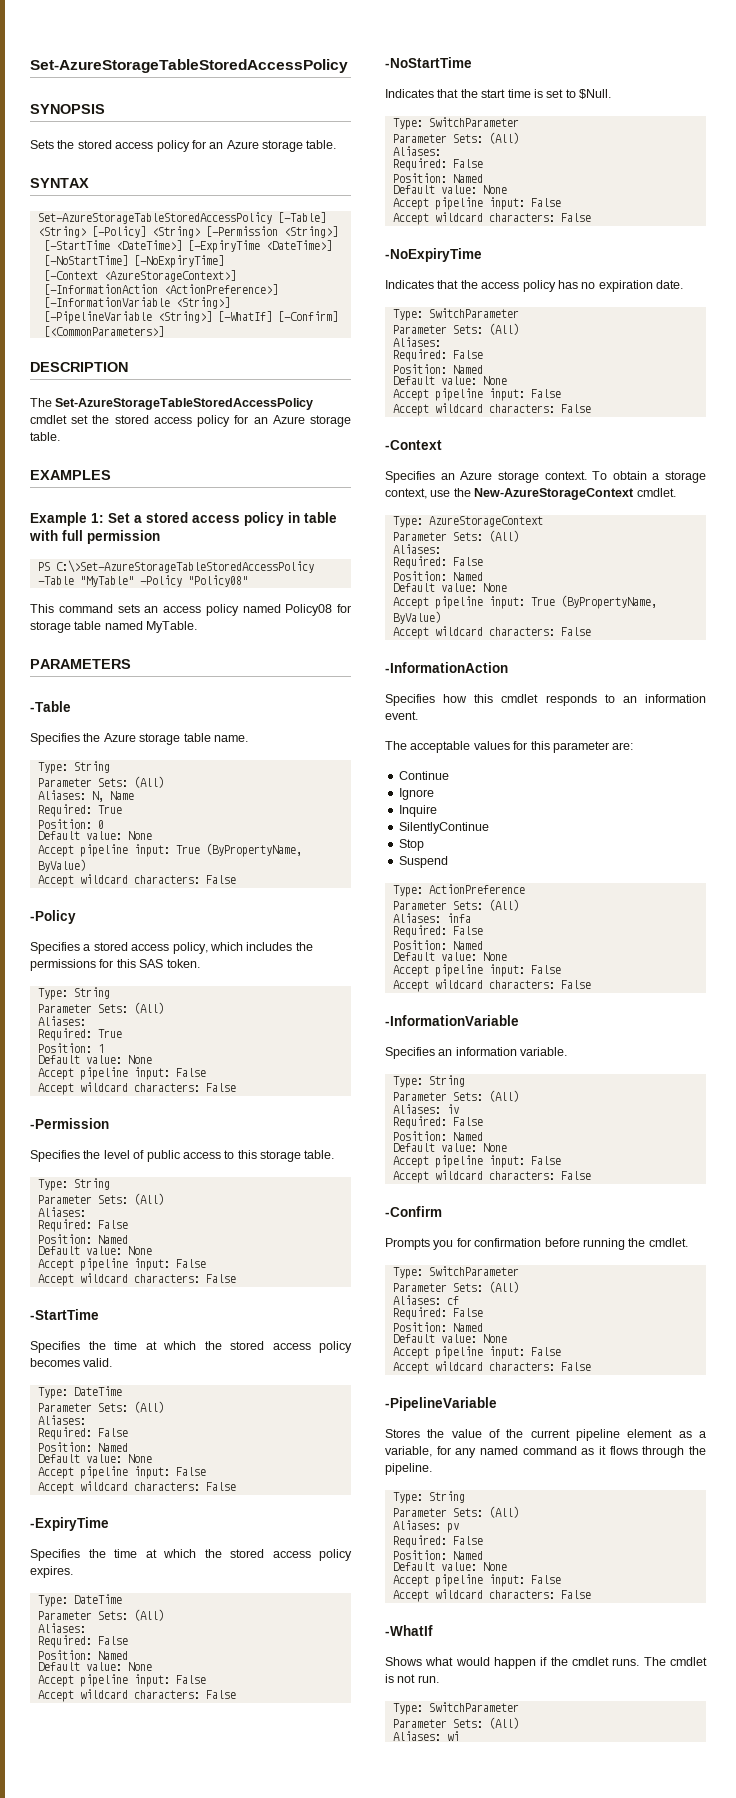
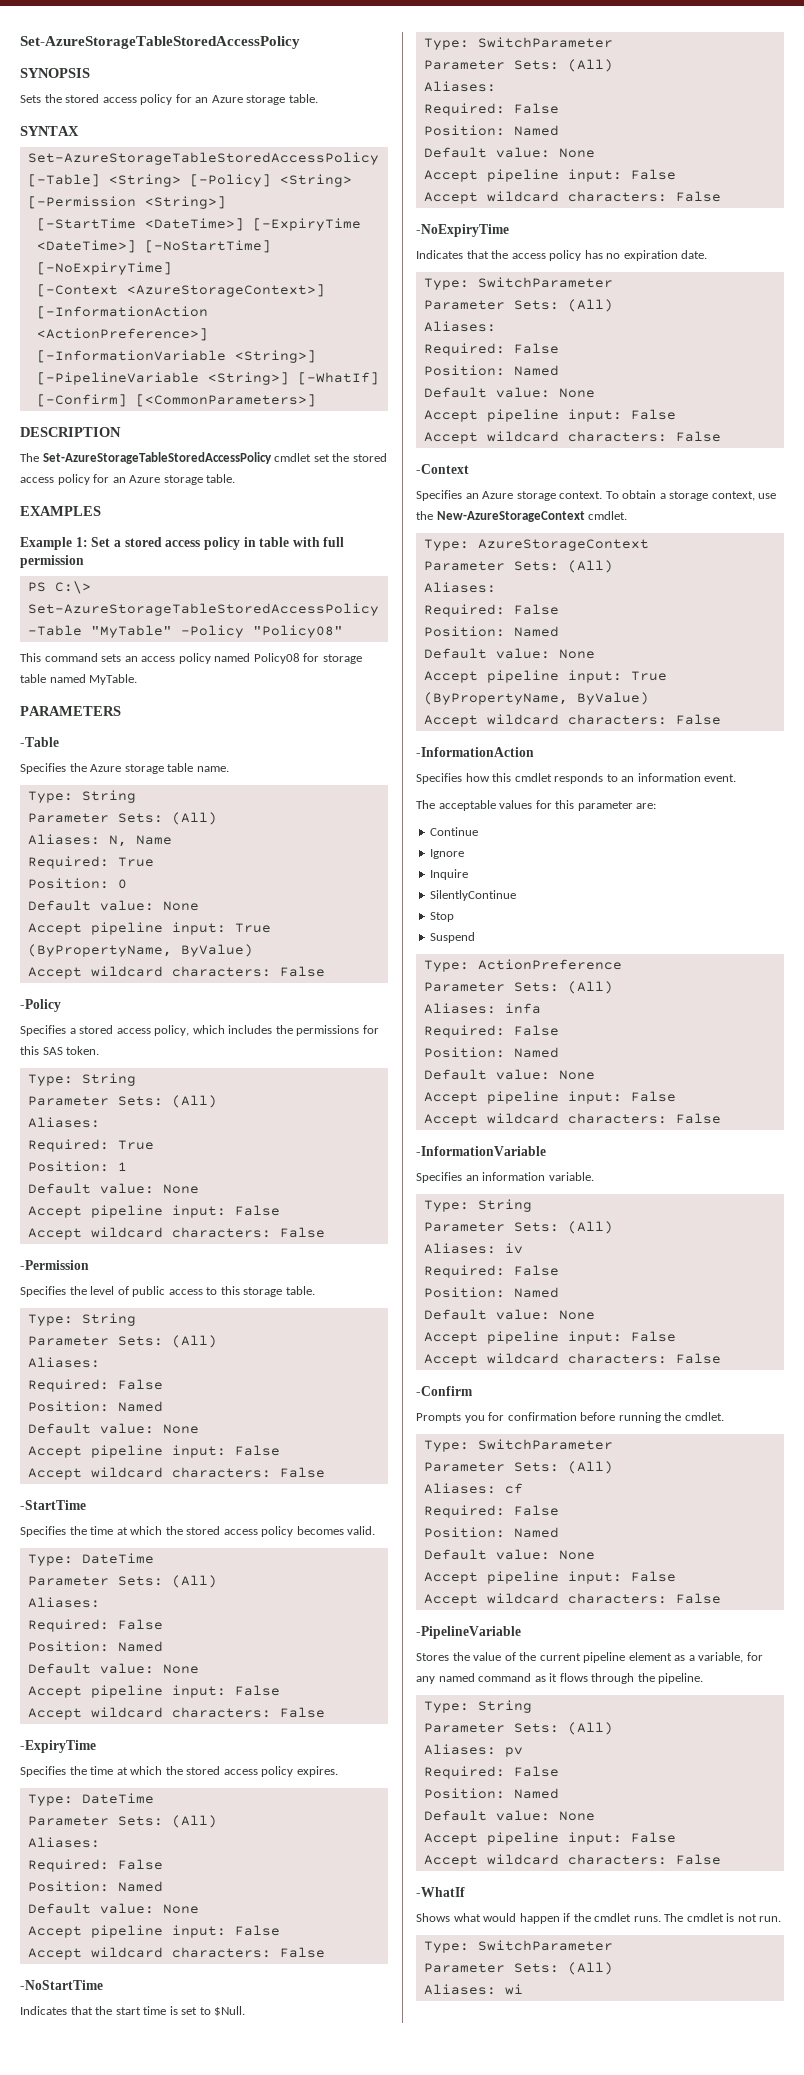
- PS C:\>Set-AzureStorageTableStoredAccessPolicy -Table "MyTable" -Policy "Policy08"
+ PS C:\> Set-AzureStorageTableStoredAccessPolicy -Table "MyTable" -Policy "Policy08"

